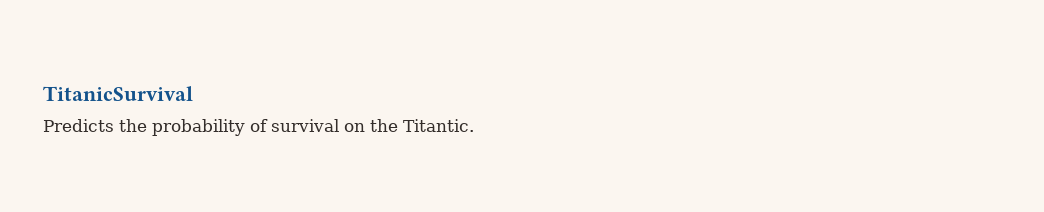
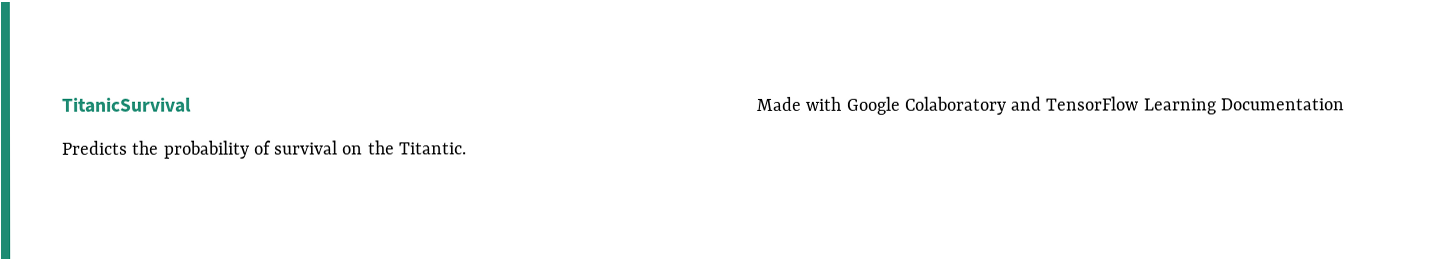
+ Made with Google Colaboratory and TensorFlow Learning Documentation

